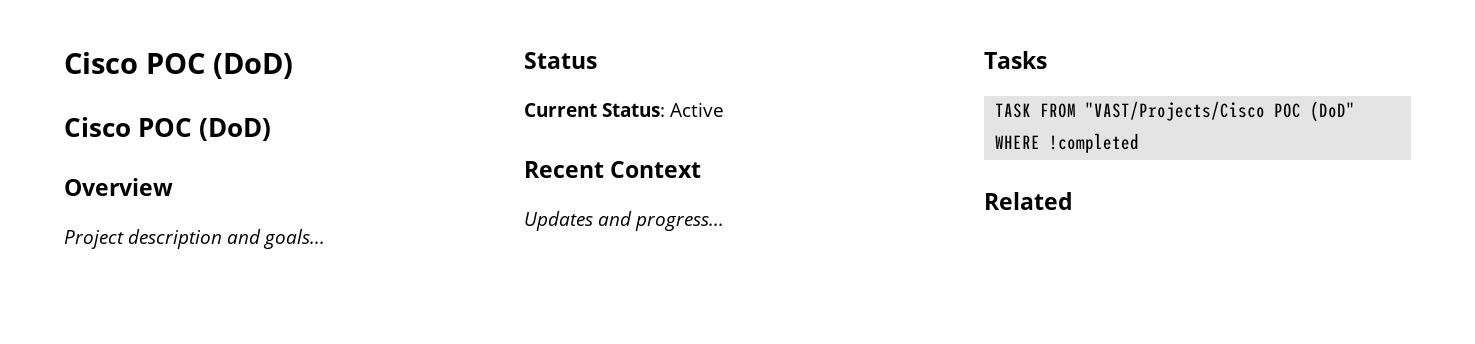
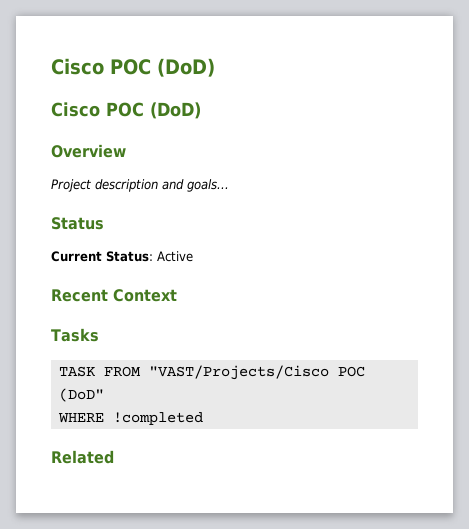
- Updates and progress...

